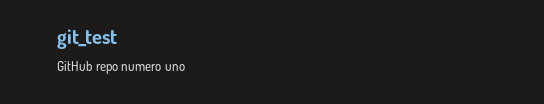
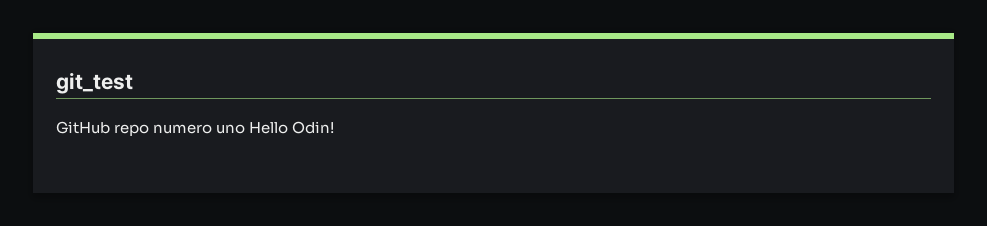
- GitHub repo numero uno
+ GitHub repo numero uno Hello Odin!

